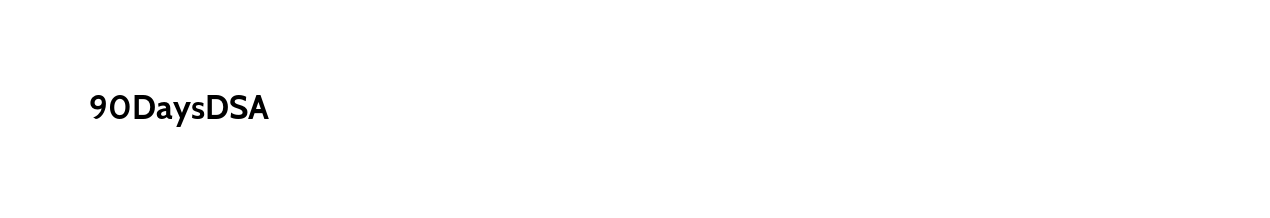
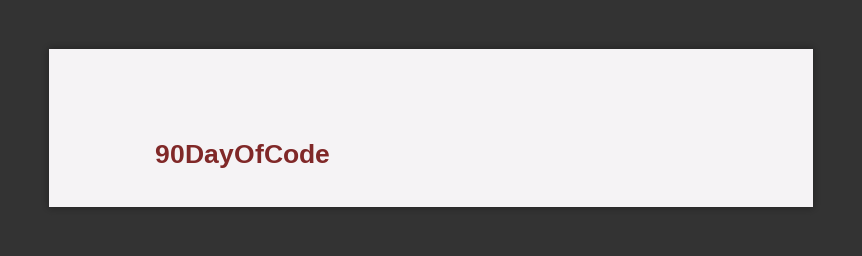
- 90DaysDSA
+ 90DayOfCode

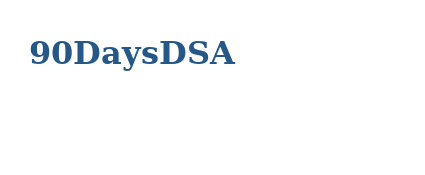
- 90DayOfCode
+ 90DaysDSA

